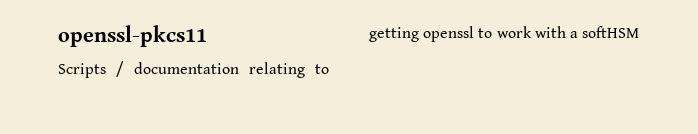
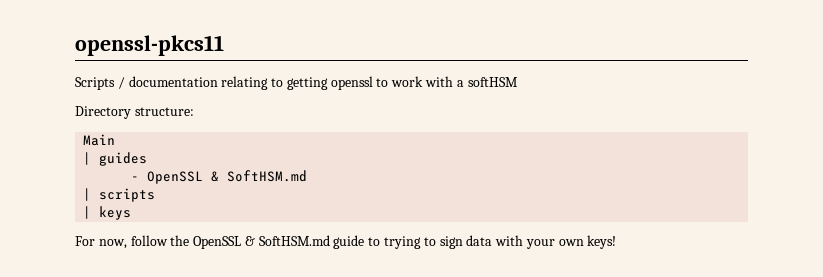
+ Directory structure:
+ Main
+ | guides
+ - OpenSSL & SoftHSM.md
+ | scripts
+ | keys
+ For now, follow the OpenSSL & SoftHSM.md guide to trying to sign data with your own keys!

